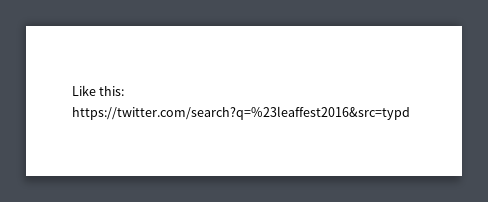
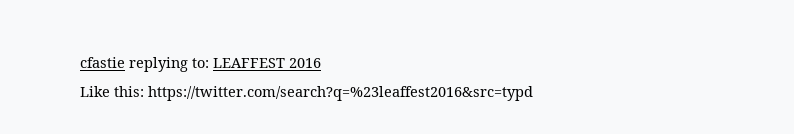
+ cfastie replying to: LEAFFEST 2016

